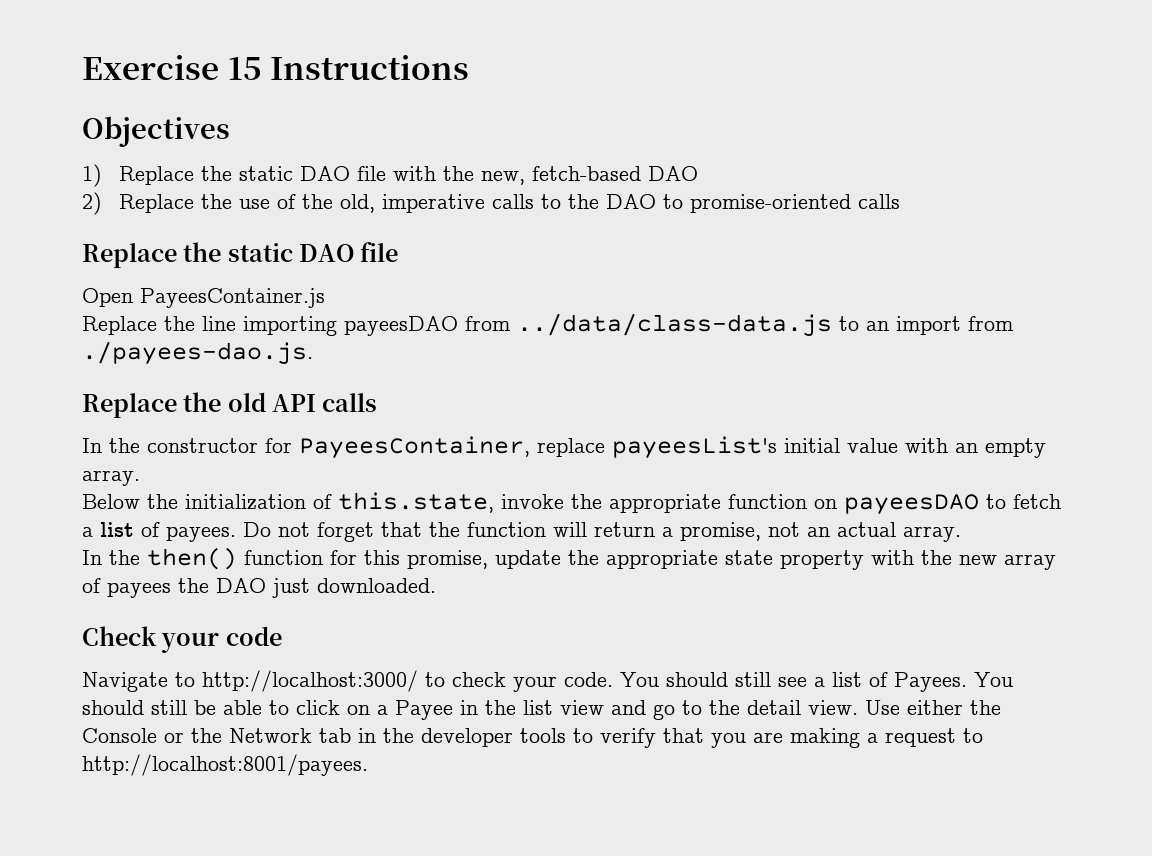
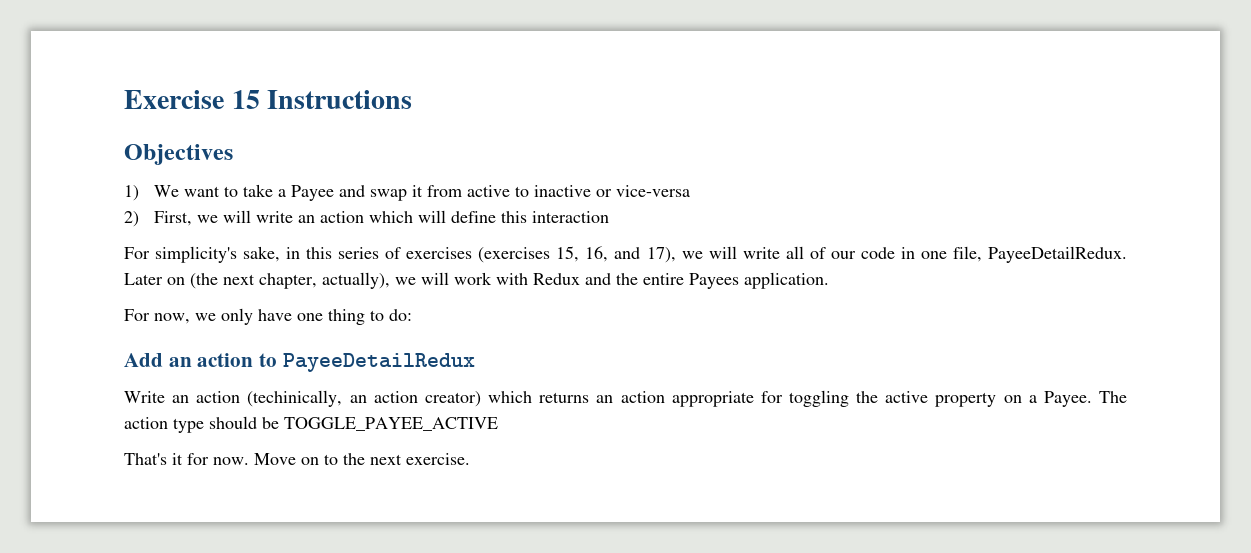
- 1) Replace the static DAO file with the new, fetch-based DAO
- 2) Replace the use of the old, imperative calls to the DAO to promise-oriented calls
- Replace the static DAO file
- Open PayeesContainer.js
- Replace the line importing payeesDAO from ../data/class-data.js to an import from ./payees-dao.js.
- Replace the old API calls
- In the constructor for PayeesContainer, replace payeesList's initial value with an empty array.
- Below the initialization of this.state, invoke the appropriate function on payeesDAO to fetch a list of payees. Do not forget that the function will return a promise, not an actual array.
- In the then() function for this promise, update the appropriate state property with the new array of payees the DAO just downloaded.
- Check your code
- Navigate to http://localhost:3000/ to check your code. You should still see a list of Payees. You should still be able to click on a Payee in the list view and go to the detail view. Use either the Console or the Network tab in the developer tools to verify that you are making a request to http://localhost:8001/payees.
+ 1) We want to take a Payee and swap it from active to inactive or vice-versa
+ 2) First, we will write an action which will define this interaction
+ For simplicity's sake, in this series of exercises (exercises 15, 16, and 17), we will write all of our code in one file, PayeeDetailRedux. Later on (the next chapter, actually), we will work with Redux and the entire Payees application.
+ For now, we only have one thing to do:
+ Add an action to PayeeDetailRedux
+ Write an action (techinically, an action creator) which returns an action appropriate for toggling the active property on a Payee. The action type should be TOGGLE_PAYEE_ACTIVE
+ That's it for now. Move on to the next exercise.

